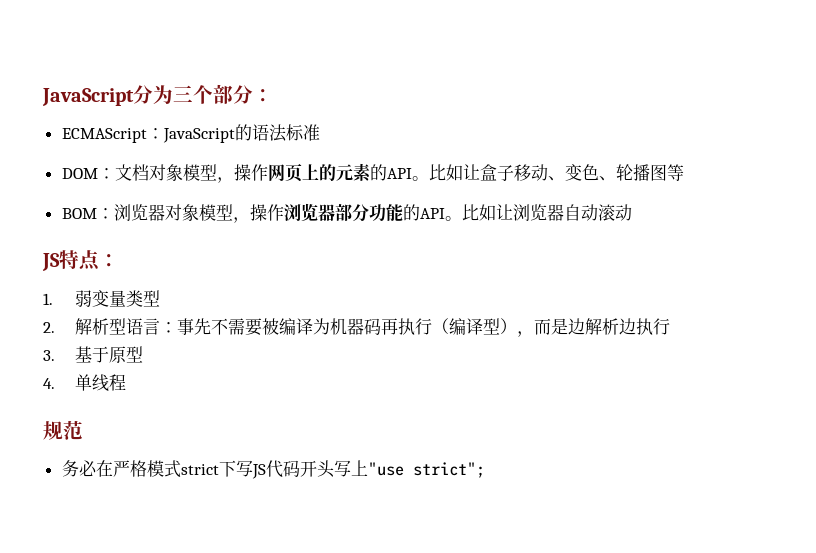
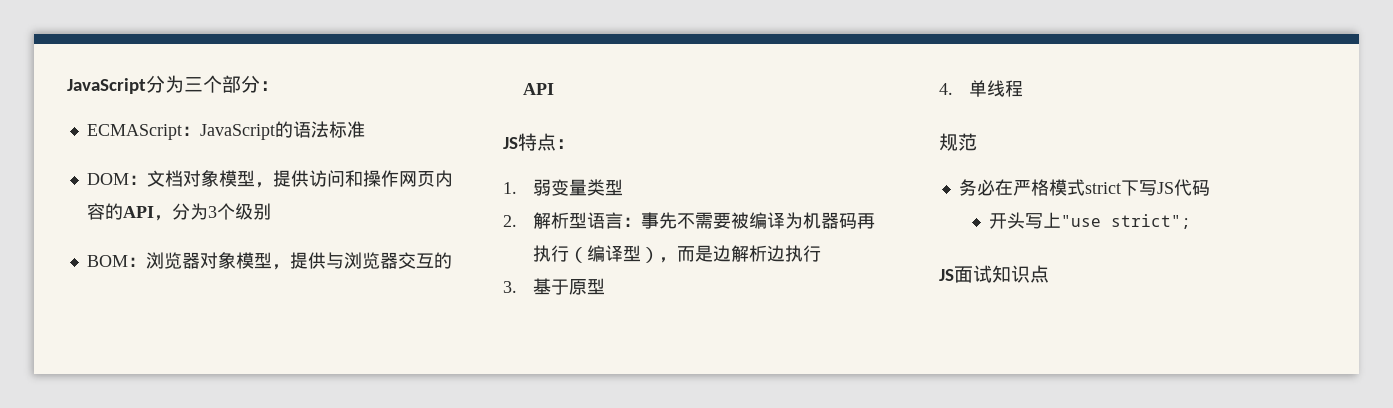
- DOM：文档对象模型，操作网页上的元素的API。比如让盒子移动、变色、轮播图等
+ DOM：文档对象模型，提供访问和操作网页内容的API，分为3个级别
- BOM：浏览器对象模型，操作浏览器部分功能的API。比如让浏览器自动滚动
+ BOM：浏览器对象模型，提供与浏览器交互的API
- 务必在严格模式strict下写JS代码开头写上"use strict";
+ 务必在严格模式strict下写JS代码
+ 开头写上"use strict";
+ JS面试知识点

